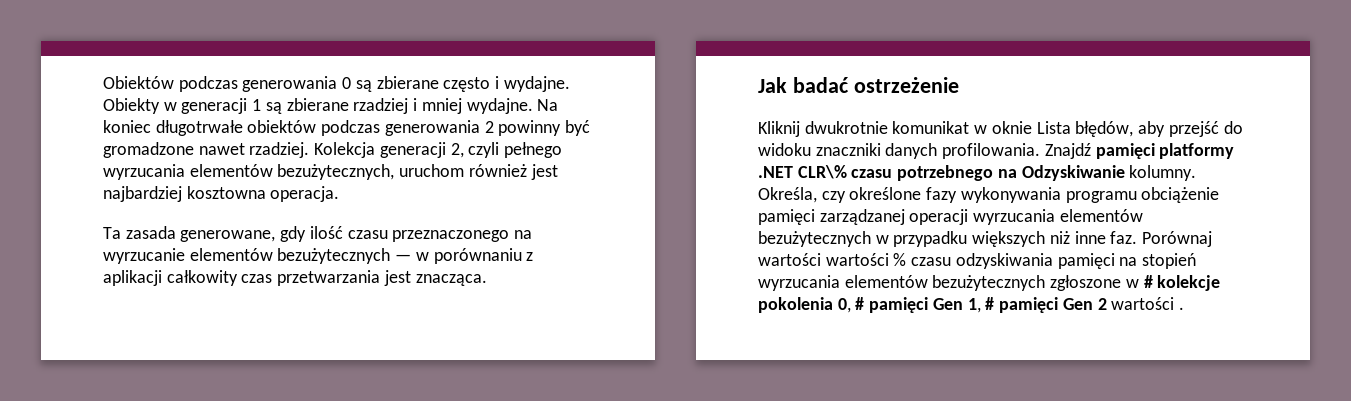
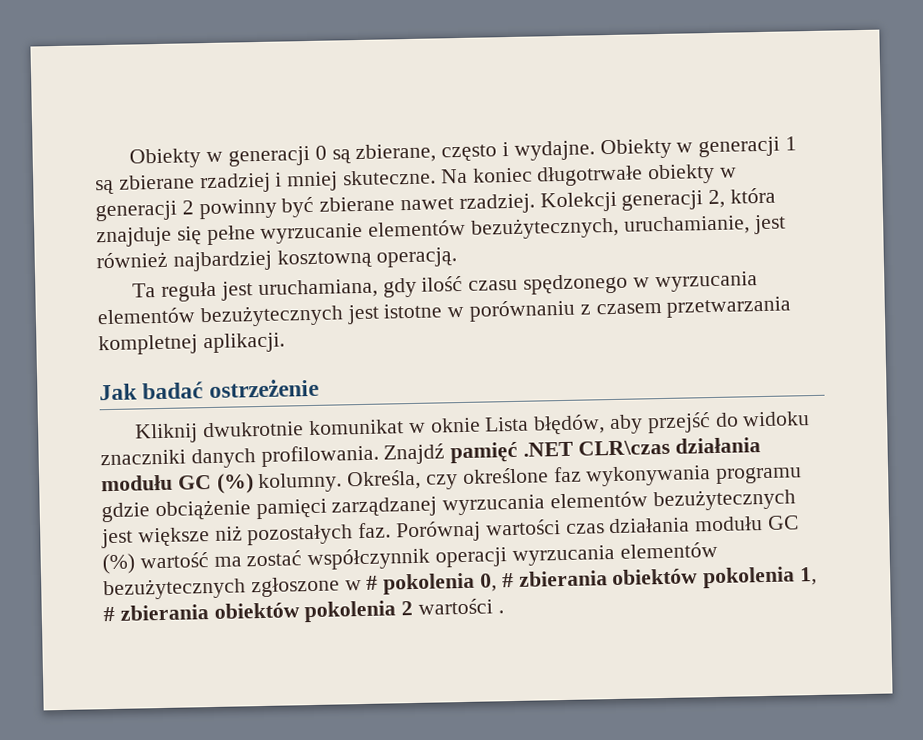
- Obiektów podczas generowania 0 są zbierane często i wydajne.
+ Obiekty w generacji 0 są zbierane, często i wydajne.
- Obiekty w generacji 1 są zbierane rzadziej i mniej wydajne.
+ Obiekty w generacji 1 są zbierane rzadziej i mniej skuteczne.
- Na koniec długotrwałe obiektów podczas generowania 2 powinny być gromadzone nawet rzadziej.
+ Na koniec długotrwałe obiekty w generacji 2 powinny być zbierane nawet rzadziej.
- Kolekcja generacji 2, czyli pełnego wyrzucania elementów bezużytecznych, uruchom również jest najbardziej kosztowna operacja.
- Ta zasada generowane, gdy ilość czasu przeznaczonego na wyrzucanie elementów bezużytecznych — w porównaniu z aplikacji całkowity czas przetwarzania jest znacząca.
+ Kolekcji generacji 2, która znajduje się pełne wyrzucanie elementów bezużytecznych, uruchamianie, jest również najbardziej kosztowną operacją.
+ Ta reguła jest uruchamiana, gdy ilość czasu spędzonego w wyrzucania elementów bezużytecznych jest istotne w porównaniu z czasem przetwarzania kompletnej aplikacji.
- Znajdź pamięci platformy .NET CLR\% czasu potrzebnego na Odzyskiwanie kolumny.
+ Znajdź pamięć .NET CLR\czas działania modułu GC (%) kolumny.
- Określa, czy określone fazy wykonywania programu obciążenie pamięci zarządzanej operacji wyrzucania elementów bezużytecznych w przypadku większych niż inne faz. Porównaj wartości wartości % czasu odzyskiwania pamięci na stopień wyrzucania elementów bezużytecznych zgłoszone w # kolekcje pokolenia 0, # pamięci Gen 1, # pamięci Gen 2 wartości .
+ Określa, czy określone faz wykonywania programu gdzie obciążenie pamięci zarządzanej wyrzucania elementów bezużytecznych jest większe niż pozostałych faz. Porównaj wartości czas działania modułu GC (%) wartość ma zostać współczynnik operacji wyrzucania elementów bezużytecznych zgłoszone w # pokolenia 0, # zbierania obiektów pokolenia 1, # zbierania obiektów pokolenia 2 wartości .

